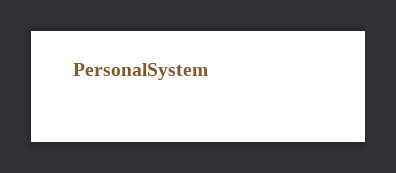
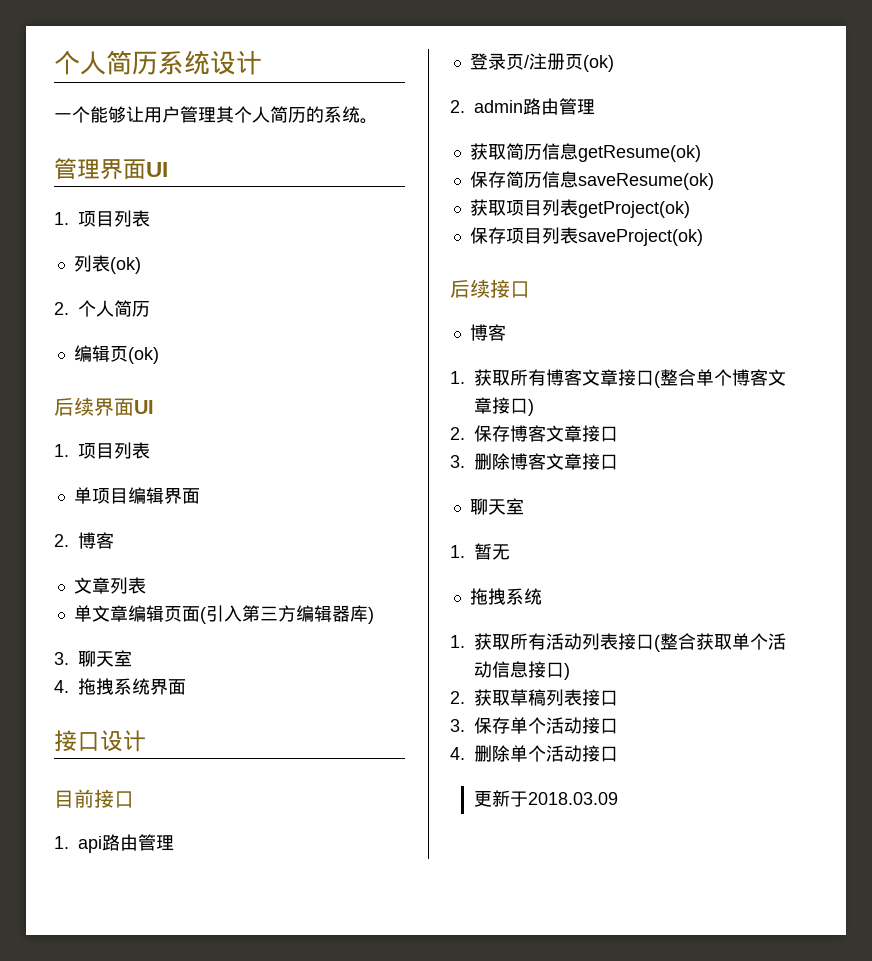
- PersonalSystem
+ 个人简历系统设计
+ 一个能够让用户管理其个人简历的系统。
+ 管理界面UI
+ 1.项目列表
+ 列表(ok)
+ 2.个人简历
+ 编辑页(ok)
+ 后续界面UI
+ 1.项目列表
+ 单项目编辑界面
+ 2.博客
+ 文章列表
+ 单文章编辑页面(引入第三方编辑器库)
+ 3.聊天室
+ 4.拖拽系统界面
+ 接口设计
+ 目前接口
+ 1. api路由管理
+ 登录页/注册页(ok)
+ 2. admin路由管理
+ 获取简历信息getResume(ok)
+ 保存简历信息saveResume(ok)
+ 获取项目列表getProject(ok)
+ 保存项目列表saveProject(ok)
+ 后续接口
+ 博客
+ 1.获取所有博客文章接口(整合单个博客文章接口)
+ 2.保存博客文章接口
+ 3.删除博客文章接口
+ 聊天室
+ 1.暂无
+ 拖拽系统
+ 1.获取所有活动列表接口(整合获取单个活动信息接口)
+ 2.获取草稿列表接口
+ 3.保存单个活动接口
+ 4.删除单个活动接口
+ 更新于2018.03.09

